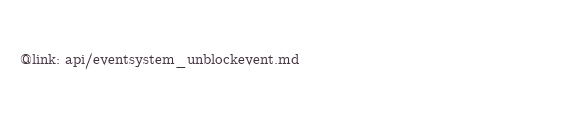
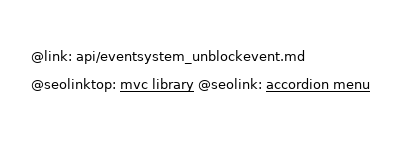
+ @seolinktop: mvc library @seolink: accordion menu

